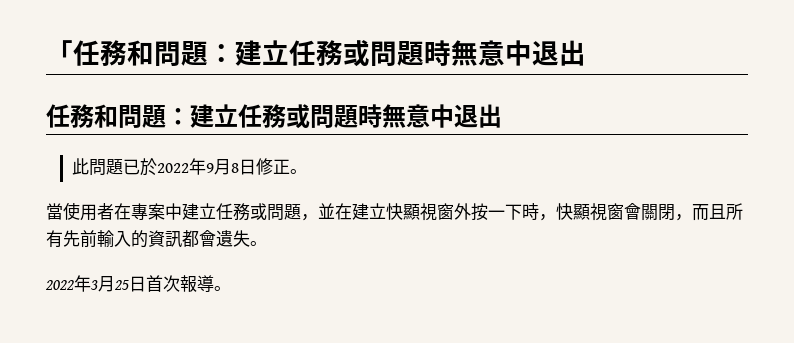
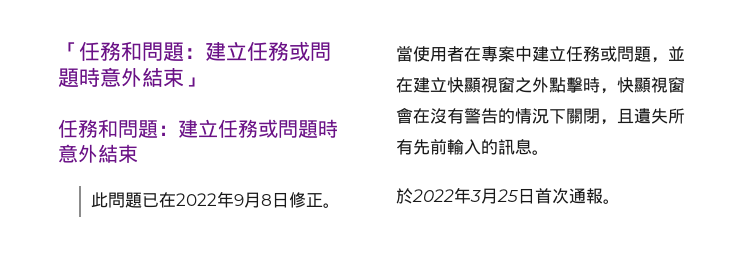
- 「任務和問題：建立任務或問題時無意中退出
- 任務和問題：建立任務或問題時無意中退出
+ 「任務和問題：建立任務或問題時意外結束」
+ 任務和問題：建立任務或問題時意外結束
- 此問題已於2022年9月8日修正。
+ 此問題已在2022年9月8日修正。
- 當使用者在專案中建立任務或問題，並在建立快顯視窗外按一下時，快顯視窗會關閉，而且所有先前輸入的資訊都會遺失。
- 2022年3月25日首次報導。
+ 當使用者在專案中建立任務或問題，並在建立快顯視窗之外點擊時，快顯視窗會在沒有警告的情況下關閉，且遺失所有先前輸入的訊息。
+ 於2022年3月25日首次通報。

